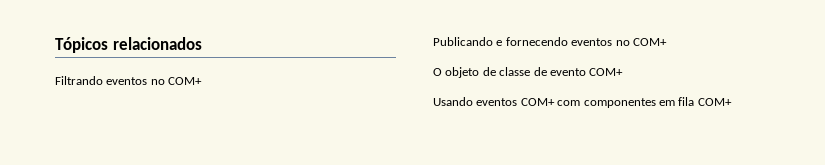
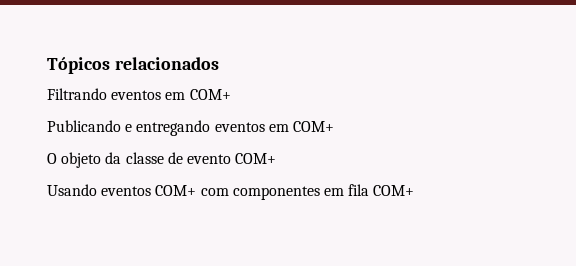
- Filtrando eventos no COM+
+ Filtrando eventos em COM+
- Publicando e fornecendo eventos no COM+
+ Publicando e entregando eventos em COM+
- O objeto de classe de evento COM+
+ O objeto da classe de evento COM+

